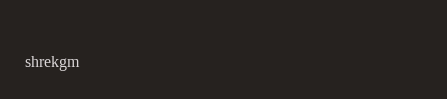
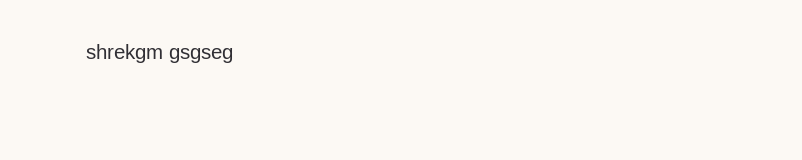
- shrekgm
+ shrekgm gsgseg

